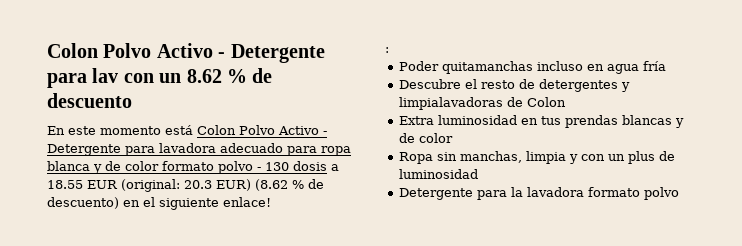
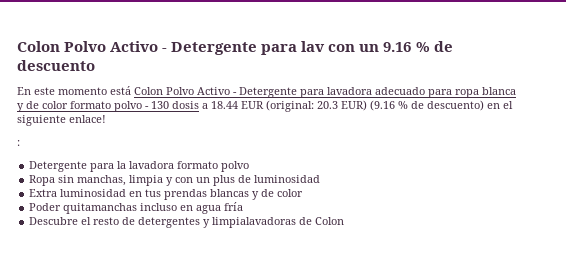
- Colon Polvo Activo - Detergente para lav con un 8.62 % de descuento
+ Colon Polvo Activo - Detergente para lav con un 9.16 % de descuento
- En este momento está Colon Polvo Activo - Detergente para lavadora adecuado para ropa blanca y de color formato polvo - 130 dosis a 18.55 EUR (original: 20.3 EUR) (8.62 % de descuento) en el siguiente enlace!
+ En este momento está Colon Polvo Activo - Detergente para lavadora adecuado para ropa blanca y de color formato polvo - 130 dosis a 18.44 EUR (original: 20.3 EUR) (9.16 % de descuento) en el siguiente enlace!
+ Detergente para la lavadora formato polvo
+ Ropa sin manchas, limpia y con un plus de luminosidad
+ Extra luminosidad en tus prendas blancas y de color
- Extra luminosidad en tus prendas blancas y de color
- Ropa sin manchas, limpia y con un plus de luminosidad
- Detergente para la lavadora formato polvo

